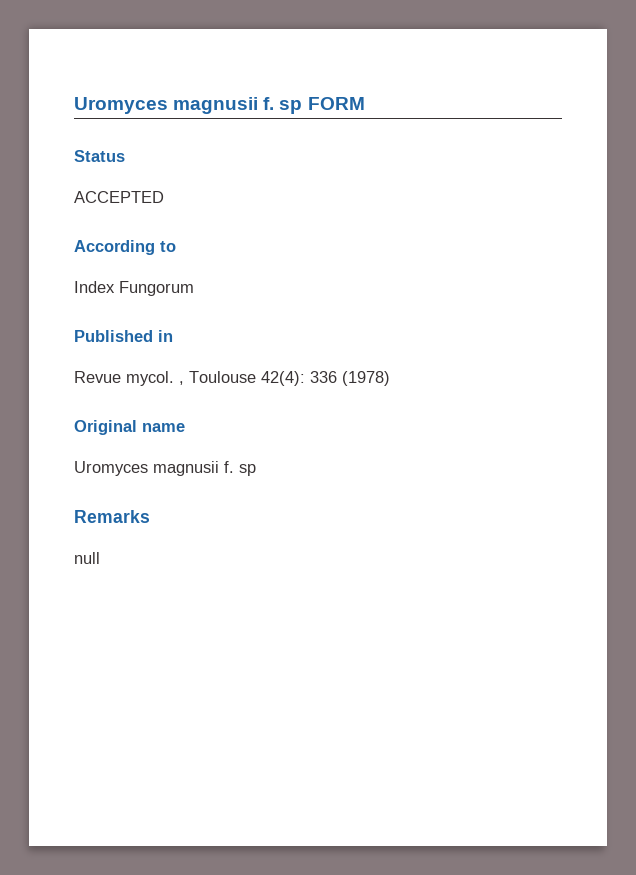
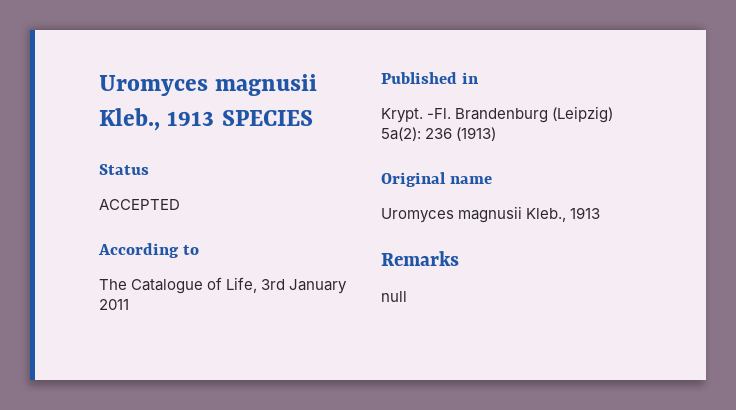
- Uromyces magnusii f. sp FORM
+ Uromyces magnusii Kleb., 1913 SPECIES
- Index Fungorum
+ The Catalogue of Life, 3rd January 2011
  Published in
- Revue mycol. , Toulouse 42(4): 336 (1978)
+ Krypt. -Fl. Brandenburg (Leipzig) 5a(2): 236 (1913)
  Original name
- Uromyces magnusii f. sp
+ Uromyces magnusii Kleb., 1913

